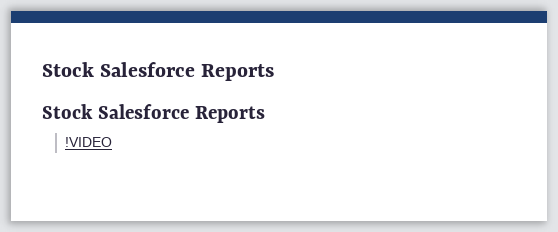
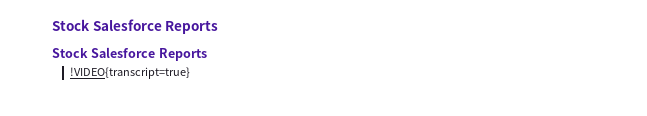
- !VIDEO
+ !VIDEO{transcript=true}

